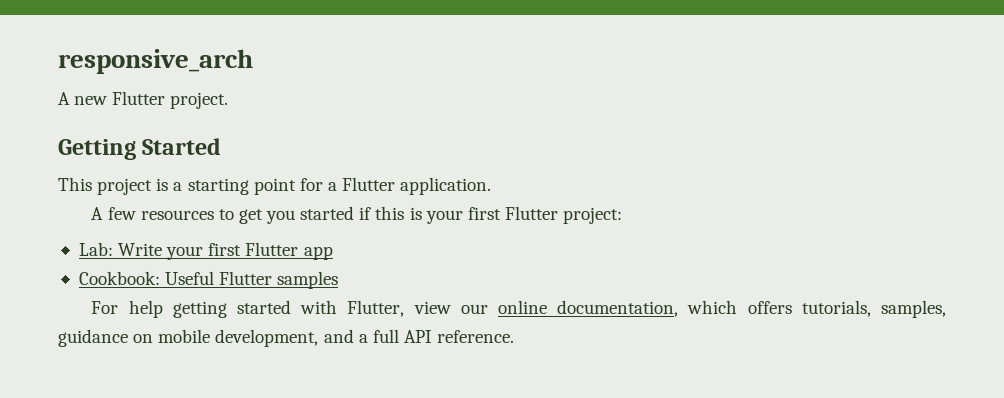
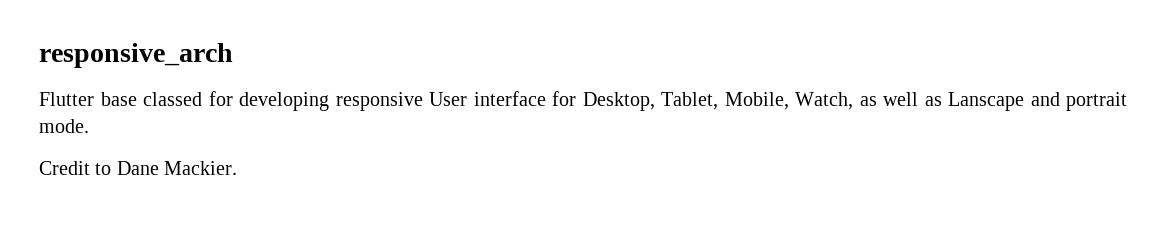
- A new Flutter project.
- Getting Started
- This project is a starting point for a Flutter application.
- A few resources to get you started if this is your first Flutter project:
- Lab: Write your first Flutter app
- Cookbook: Useful Flutter samples
- For help getting started with Flutter, view our online documentation, which offers tutorials, samples, guidance on mobile development, and a full API reference.
+ Flutter base classed for developing responsive User interface for Desktop, Tablet, Mobile, Watch, as well as Lanscape and portrait mode.
+ Credit to Dane Mackier.

